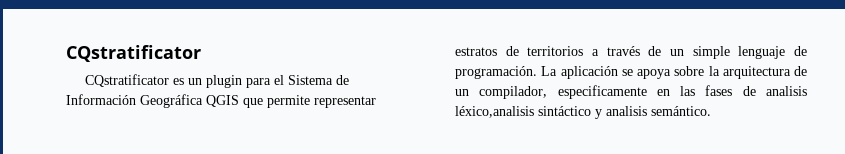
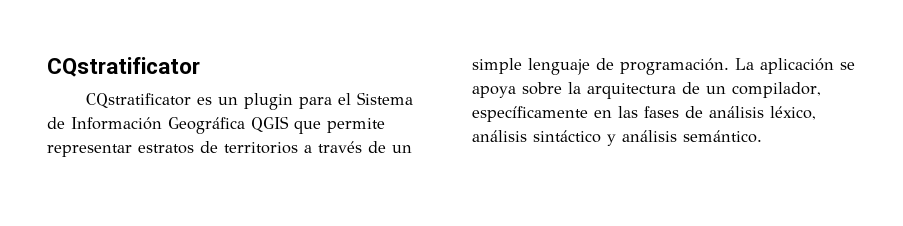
- La aplicación se apoya sobre la arquitectura de un compilador, especificamente en las fases de analisis léxico,analisis sintáctico y analisis semántico.
+ La aplicación se apoya sobre la arquitectura de un compilador, específicamente en las fases de análisis léxico, análisis sintáctico y análisis semántico.

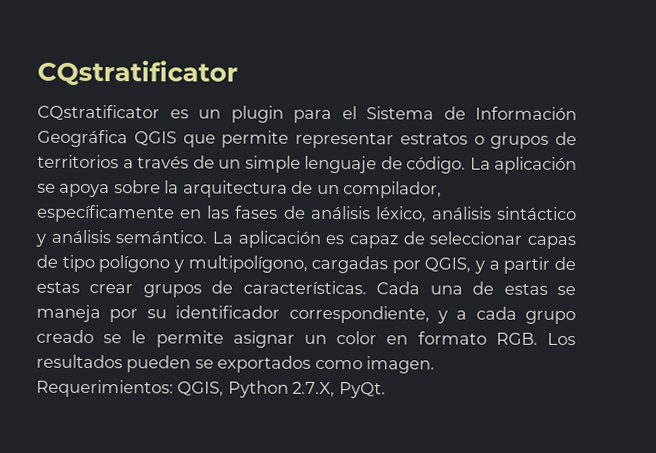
- CQstratificator es un plugin para el Sistema de Información Geográfica QGIS que permite representar estratos de territorios a través de un simple lenguaje de programación.
+ CQstratificator es un plugin para el Sistema de Información Geográfica QGIS que permite representar estratos o grupos de territorios a través de un simple lenguaje de código.
+ La aplicación es capaz de seleccionar capas de tipo polígono y multipolígono, cargadas por QGIS, y a partir de estas crear grupos de características. Cada una de estas se maneja por su identificador correspondiente, y a cada grupo creado se le permite asignar un color en formato RGB. Los resultados pueden se exportados como imagen. Requerimientos: QGIS, Python 2.7.X, PyQt.

